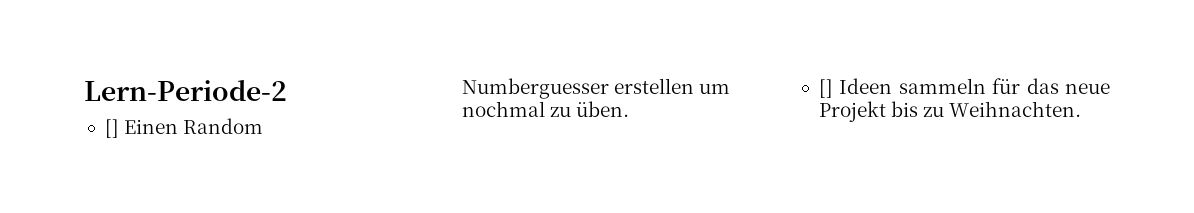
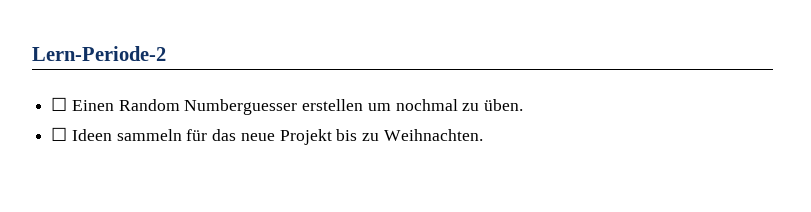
- [] Einen Random Numberguesser erstellen um nochmal zu üben.
+ ☐ Einen Random Numberguesser erstellen um nochmal zu üben.
- [] Ideen sammeln für das neue Projekt bis zu Weihnachten.
+ ☐ Ideen sammeln für das neue Projekt bis zu Weihnachten.

